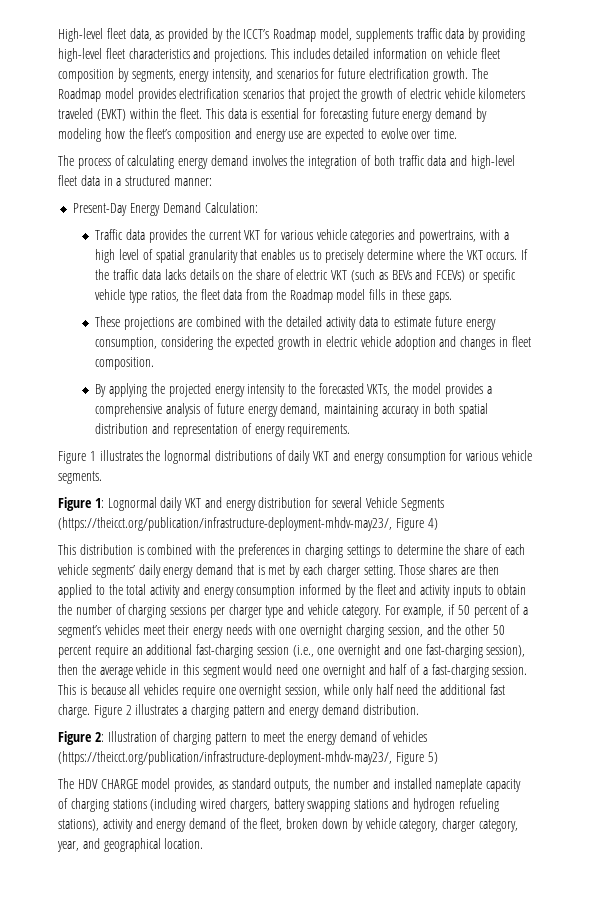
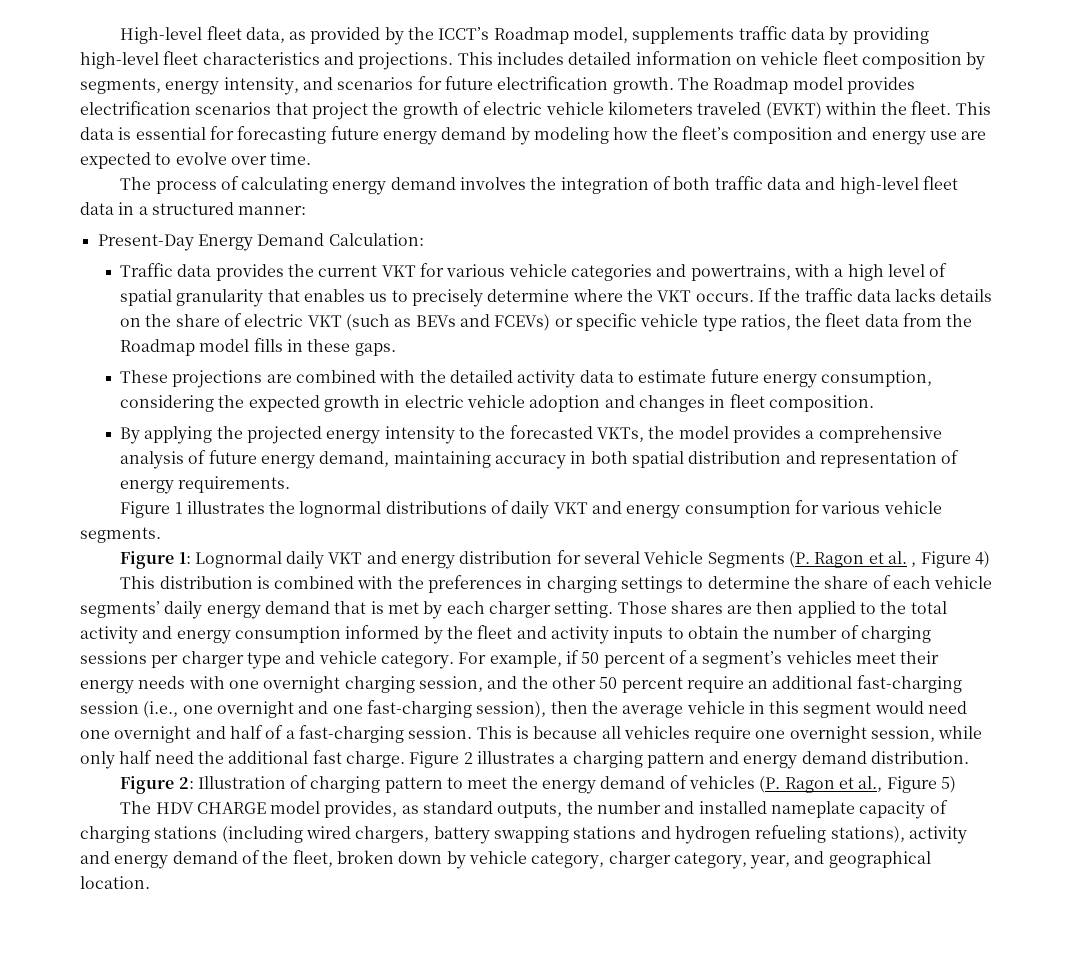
- Figure 1: Lognormal daily VKT and energy distribution for several Vehicle Segments (https://theicct.org/publication/infrastructure-deployment-mhdv-may23/, Figure 4)
+ Figure 1: Lognormal daily VKT and energy distribution for several Vehicle Segments (P. Ragon et al. , Figure 4)
- Figure 2: Illustration of charging pattern to meet the energy demand of vehicles (https://theicct.org/publication/infrastructure-deployment-mhdv-may23/, Figure 5)
+ Figure 2: Illustration of charging pattern to meet the energy demand of vehicles (P. Ragon et al., Figure 5)

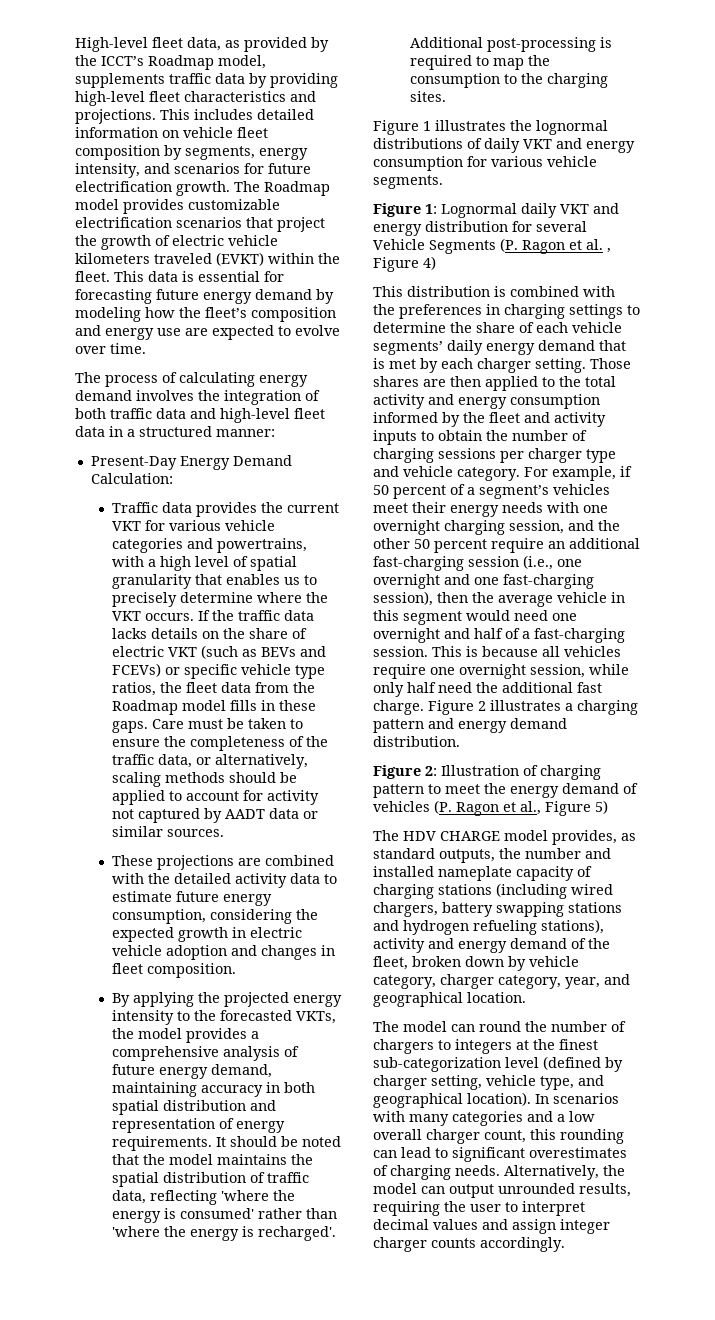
- The Roadmap model provides electrification scenarios that project the growth of electric vehicle kilometers traveled (EVKT) within the fleet.
+ The Roadmap model provides customizable electrification scenarios that project the growth of electric vehicle kilometers traveled (EVKT) within the fleet.
+ Care must be taken to ensure the completeness of the traffic data, or alternatively, scaling methods should be applied to account for activity not captured by AADT data or similar sources.
+ It should be noted that the model maintains the spatial distribution of traffic data, reflecting 'where the energy is consumed' rather than 'where the energy is recharged'. Additional post-processing is required to map the consumption to the charging sites.
+ The model can round the number of chargers to integers at the finest sub-categorization level (defined by charger setting, vehicle type, and geographical location). In scenarios with many categories and a low overall charger count, this rounding can lead to significant overestimates of charging needs. Alternatively, the model can output unrounded results, requiring the user to interpret decimal values and assign integer charger counts accordingly.

